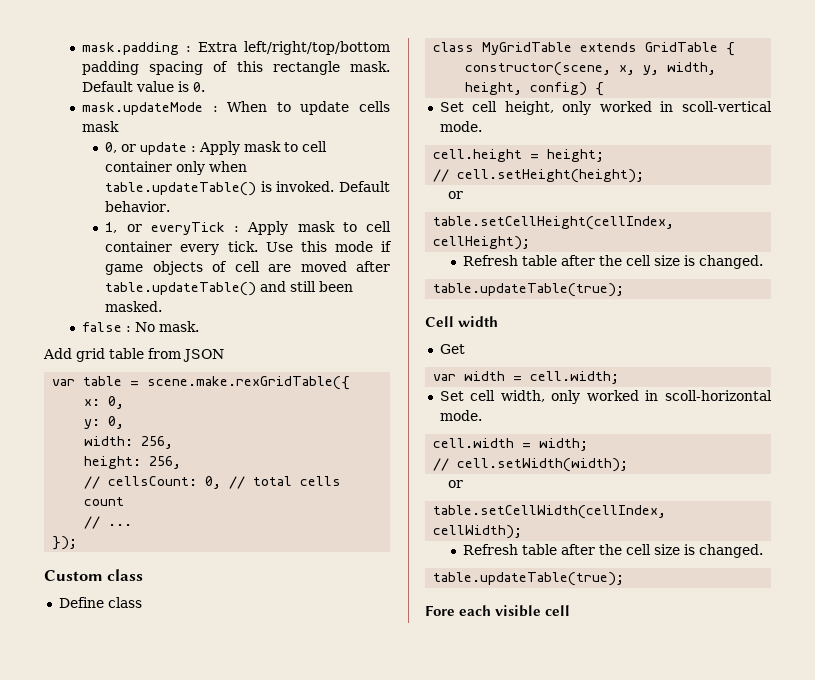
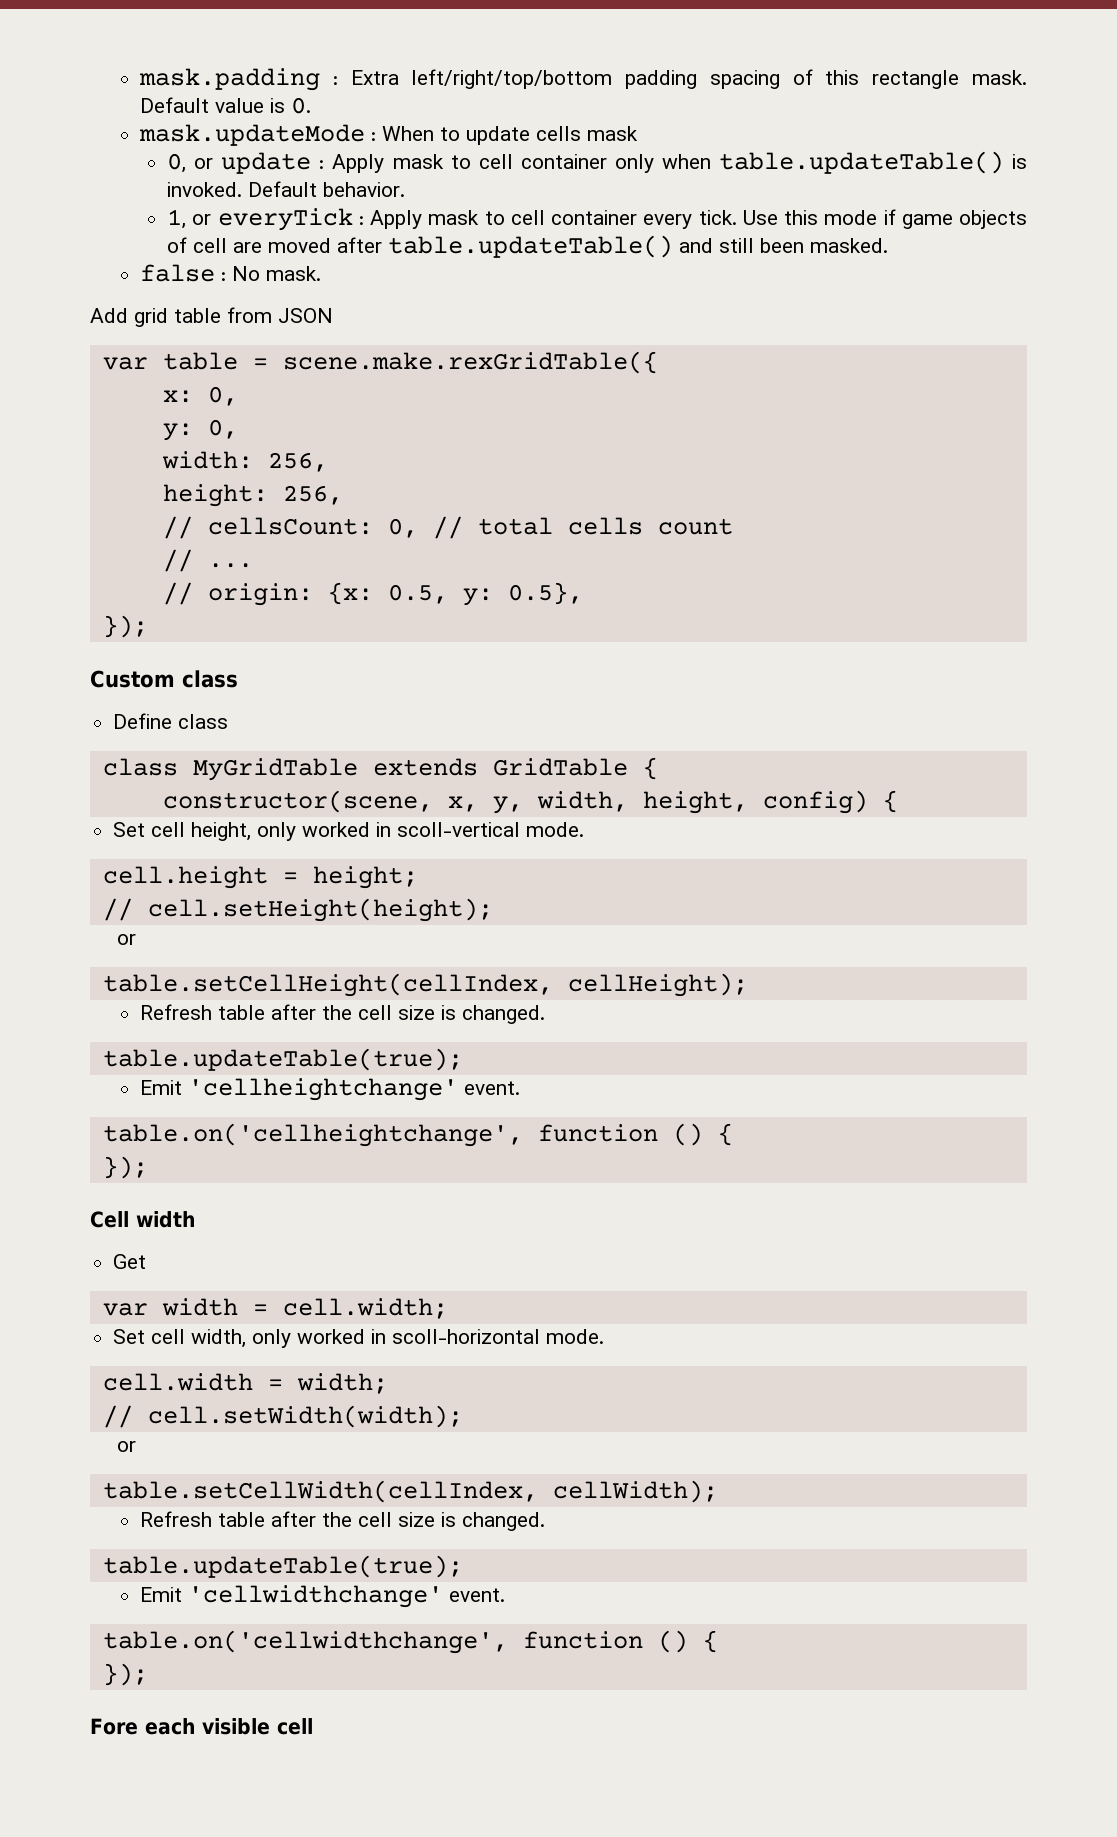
+ // origin: {x: 0.5, y: 0.5},
+ Emit 'cellheightchange' event.
+ table.on('cellheightchange', function () {
+ });
+ Emit 'cellwidthchange' event.
+ table.on('cellwidthchange', function () {
+ });

